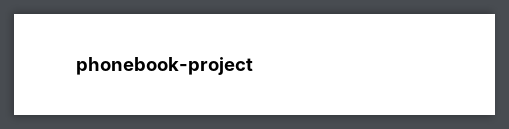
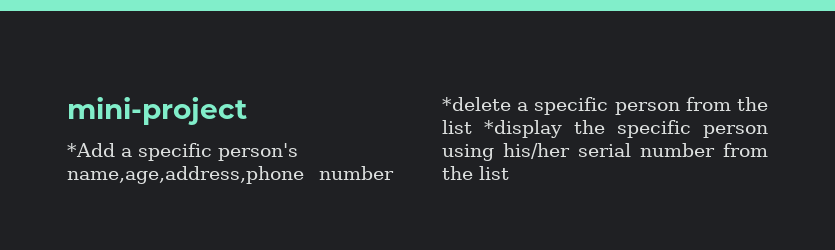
- phonebook-project
+ mini-project
+ *Add a specific person's name,age,address,phone number *delete a specific person from the list *display the specific person using his/her serial number from the list

